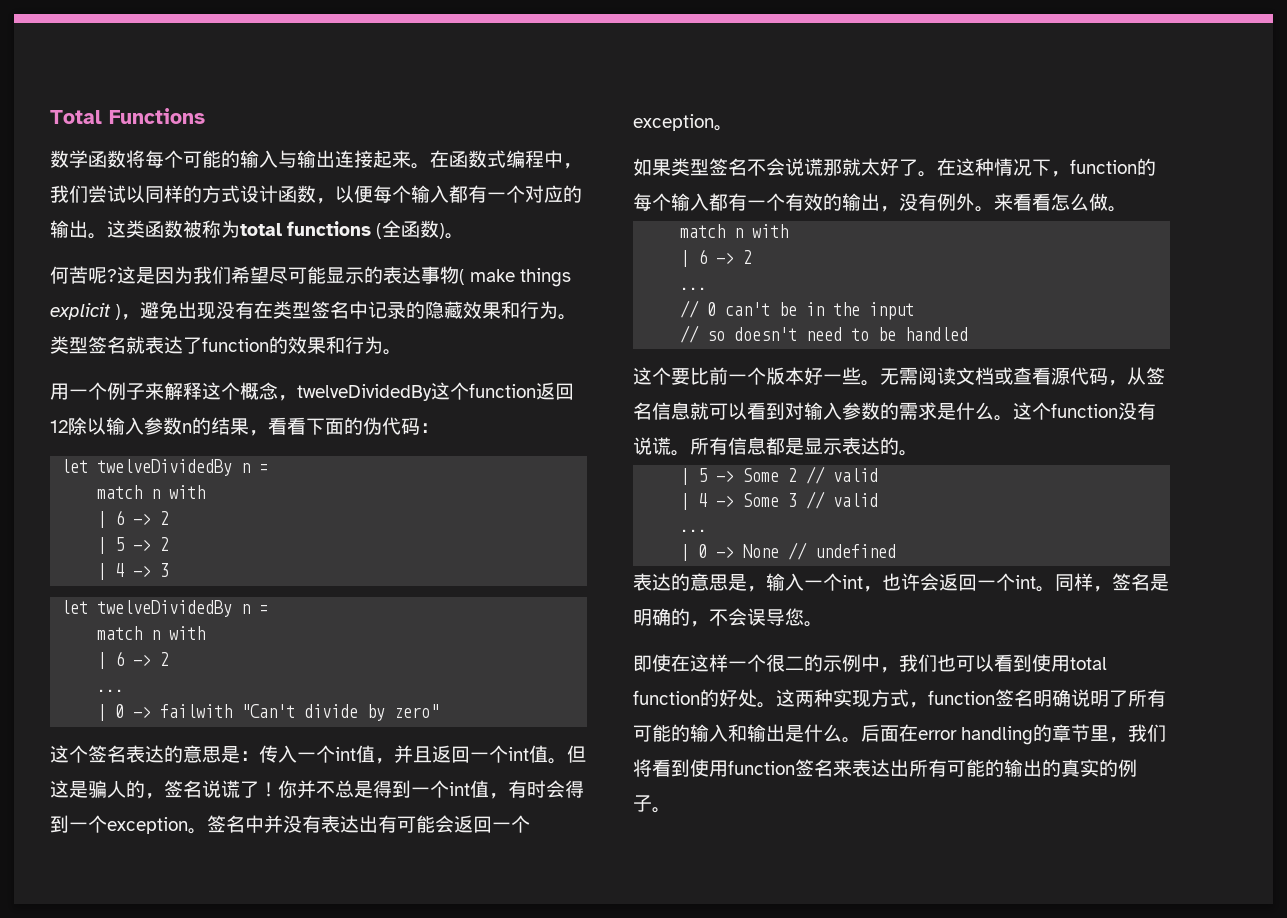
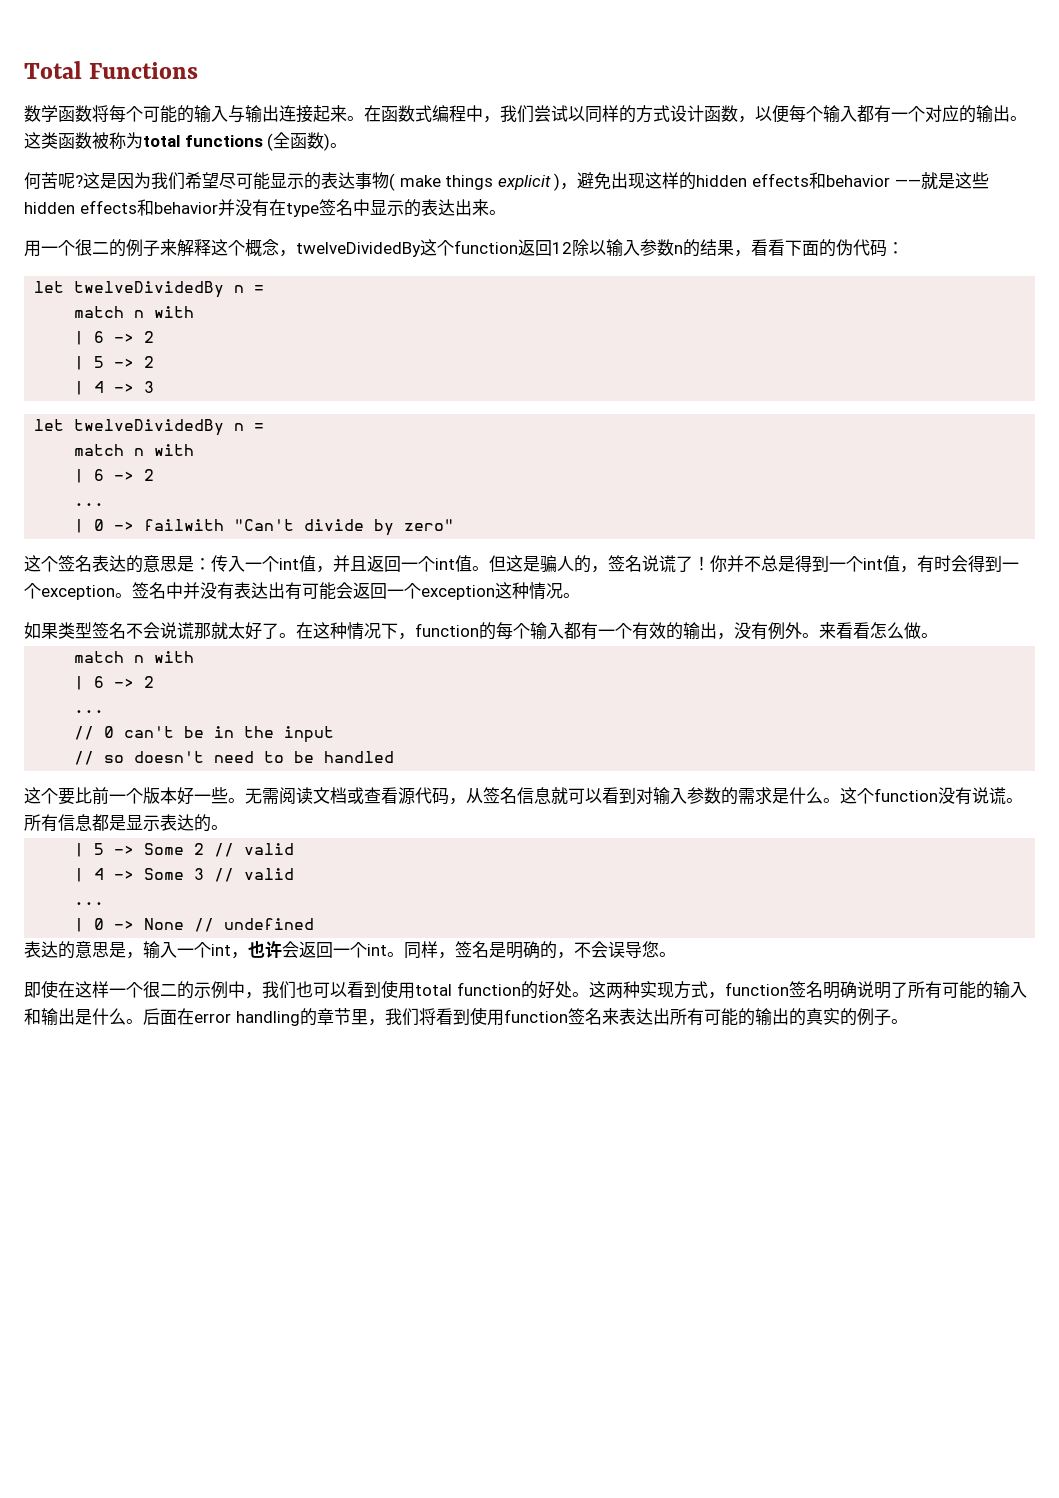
- 这是因为我们希望尽可能显示的表达事物( make things explicit )，避免出现没有在类型签名中记录的隐藏效果和行为。类型签名就表达了function的效果和行为。
+ 这是因为我们希望尽可能显示的表达事物( make things explicit )，避免出现这样的hidden effects和behavior ——就是这些hidden effects和behavior并没有在type签名中显示的表达出来。
- 用一个例子来解释这个概念，twelveDividedBy这个function返回12除以输入参数n的结果，看看下面的伪代码：
+ 用一个很二的例子来解释这个概念，twelveDividedBy这个function返回12除以输入参数n的结果，看看下面的伪代码：
- 签名中并没有表达出有可能会返回一个exception。
+ 签名中并没有表达出有可能会返回一个exception这种情况。

